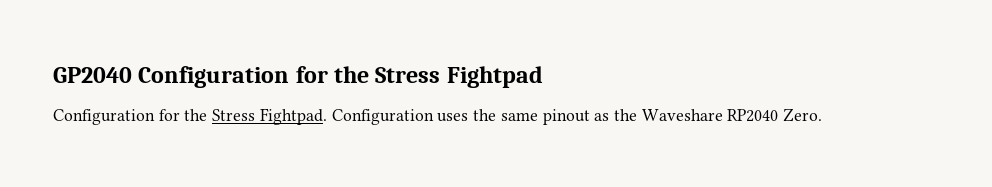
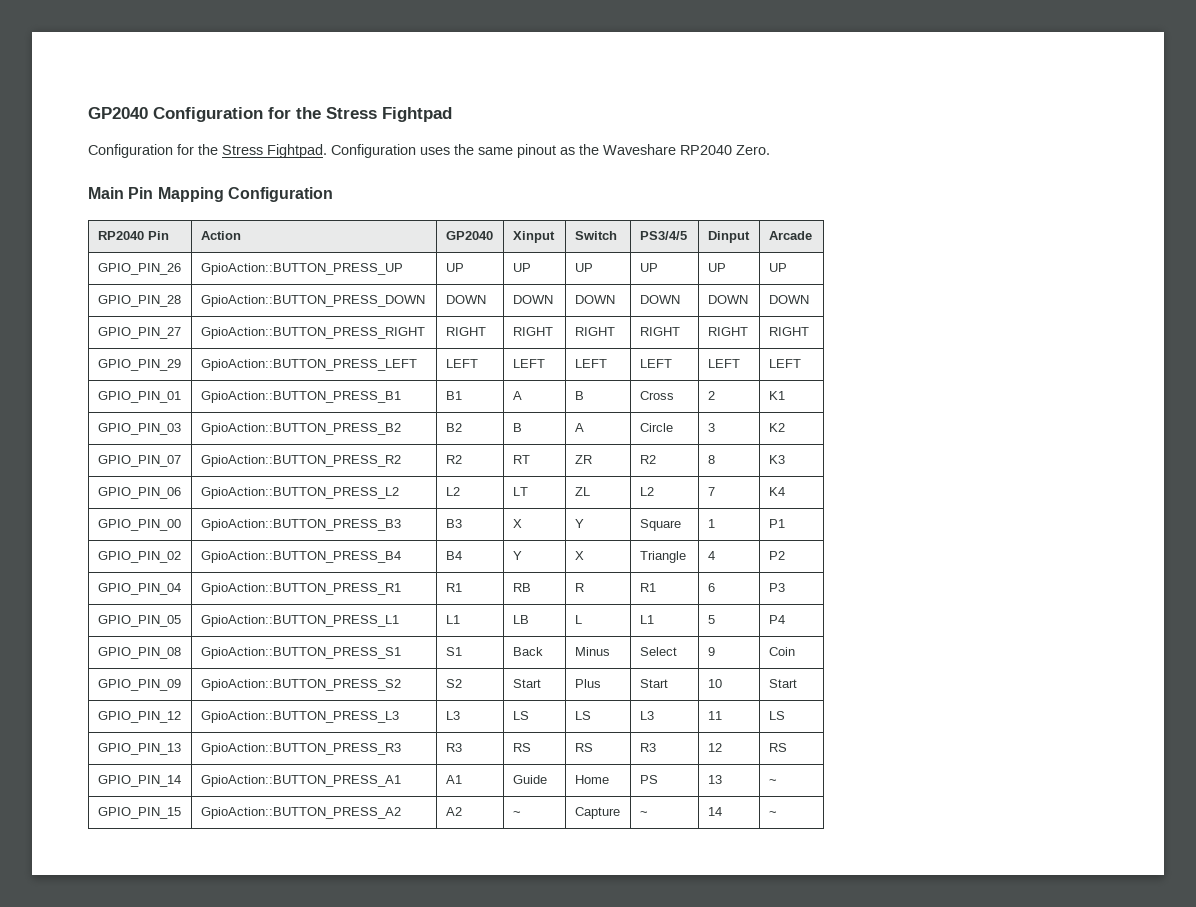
+ Main Pin Mapping Configuration
+ RP2040 Pin | Action | GP2040 | Xinput | Switch | PS3/4/5 | Dinput | Arcade
+ GPIO_PIN_26 | GpioAction::BUTTON_PRESS_UP | UP | UP | UP | UP | UP | UP
+ GPIO_PIN_28 | GpioAction::BUTTON_PRESS_DOWN | DOWN | DOWN | DOWN | DOWN | DOWN | DOWN
+ GPIO_PIN_27 | GpioAction::BUTTON_PRESS_RIGHT | RIGHT | RIGHT | RIGHT | RIGHT | RIGHT | RIGHT
+ GPIO_PIN_29 | GpioAction::BUTTON_PRESS_LEFT | LEFT | LEFT | LEFT | LEFT | LEFT | LEFT
+ GPIO_PIN_01 | GpioAction::BUTTON_PRESS_B1 | B1 | A | B | Cross | 2 | K1
+ GPIO_PIN_03 | GpioAction::BUTTON_PRESS_B2 | B2 | B | A | Circle | 3 | K2
+ GPIO_PIN_07 | GpioAction::BUTTON_PRESS_R2 | R2 | RT | ZR | R2 | 8 | K3
+ GPIO_PIN_06 | GpioAction::BUTTON_PRESS_L2 | L2 | LT | ZL | L2 | 7 | K4
+ GPIO_PIN_00 | GpioAction::BUTTON_PRESS_B3 | B3 | X | Y | Square | 1 | P1
+ GPIO_PIN_02 | GpioAction::BUTTON_PRESS_B4 | B4 | Y | X | Triangle | 4 | P2
+ GPIO_PIN_04 | GpioAction::BUTTON_PRESS_R1 | R1 | RB | R | R1 | 6 | P3
+ GPIO_PIN_05 | GpioAction::BUTTON_PRESS_L1 | L1 | LB | L | L1 | 5 | P4
+ GPIO_PIN_08 | GpioAction::BUTTON_PRESS_S1 | S1 | Back | Minus | Select | 9 | Coin
+ GPIO_PIN_09 | GpioAction::BUTTON_PRESS_S2 | S2 | Start | Plus | Start | 10 | Start
+ GPIO_PIN_12 | GpioAction::BUTTON_PRESS_L3 | L3 | LS | LS | L3 | 11 | LS
+ GPIO_PIN_13 | GpioAction::BUTTON_PRESS_R3 | R3 | RS | RS | R3 | 12 | RS
+ GPIO_PIN_14 | GpioAction::BUTTON_PRESS_A1 | A1 | Guide | Home | PS | 13 | ~
+ GPIO_PIN_15 | GpioAction::BUTTON_PRESS_A2 | A2 | ~ | Capture | ~ | 14 | ~

